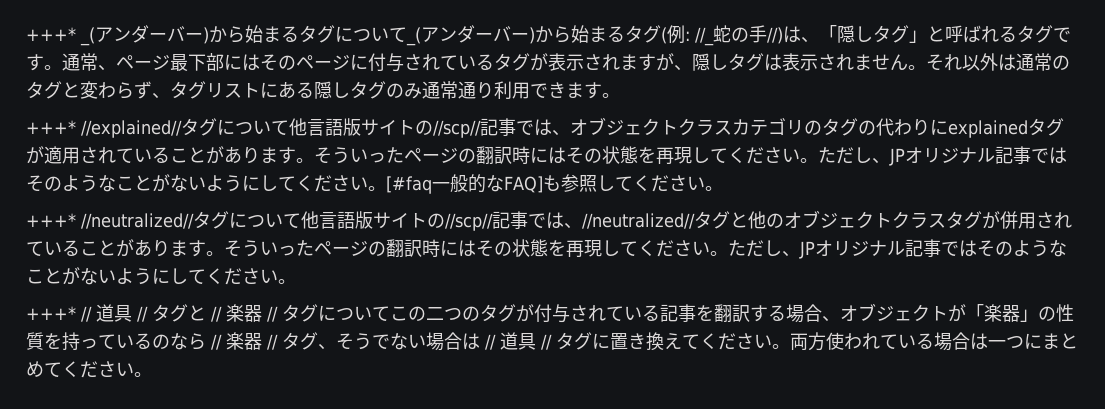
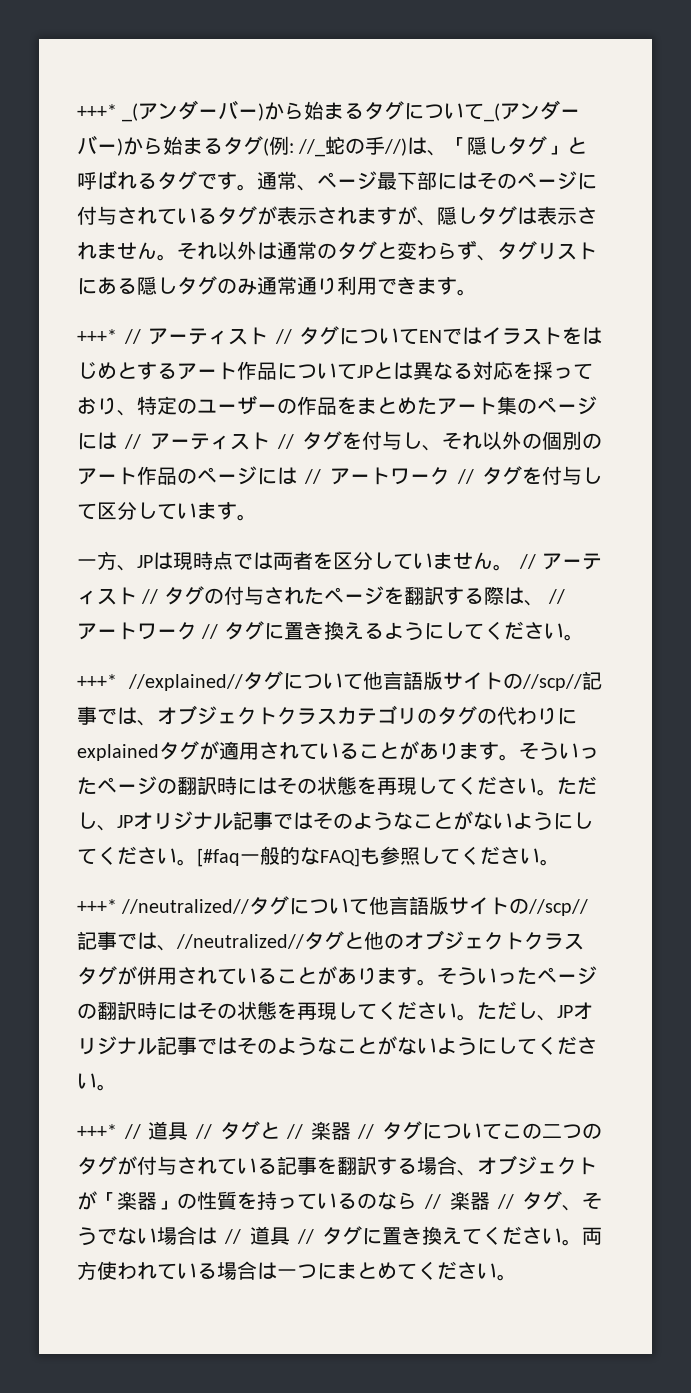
+ +++* // アーティスト // タグについてENではイラストをはじめとするアート作品についてJPとは異なる対応を採っており、特定のユーザーの作品をまとめたアート集のページには // アーティスト // タグを付与し、それ以外の個別のアート作品のページには // アートワーク // タグを付与して区分しています。
+ 一方、JPは現時点では両者を区分していません。 // アーティスト // タグの付与されたページを翻訳する際は、 // アートワーク // タグに置き換えるようにしてください。

